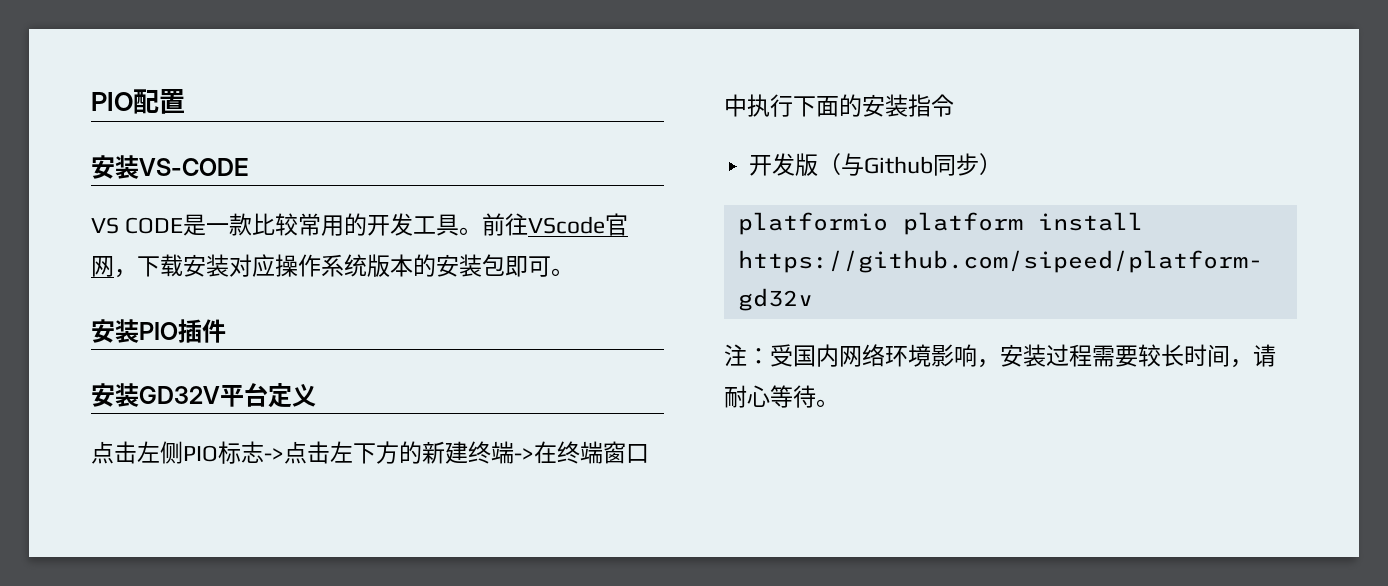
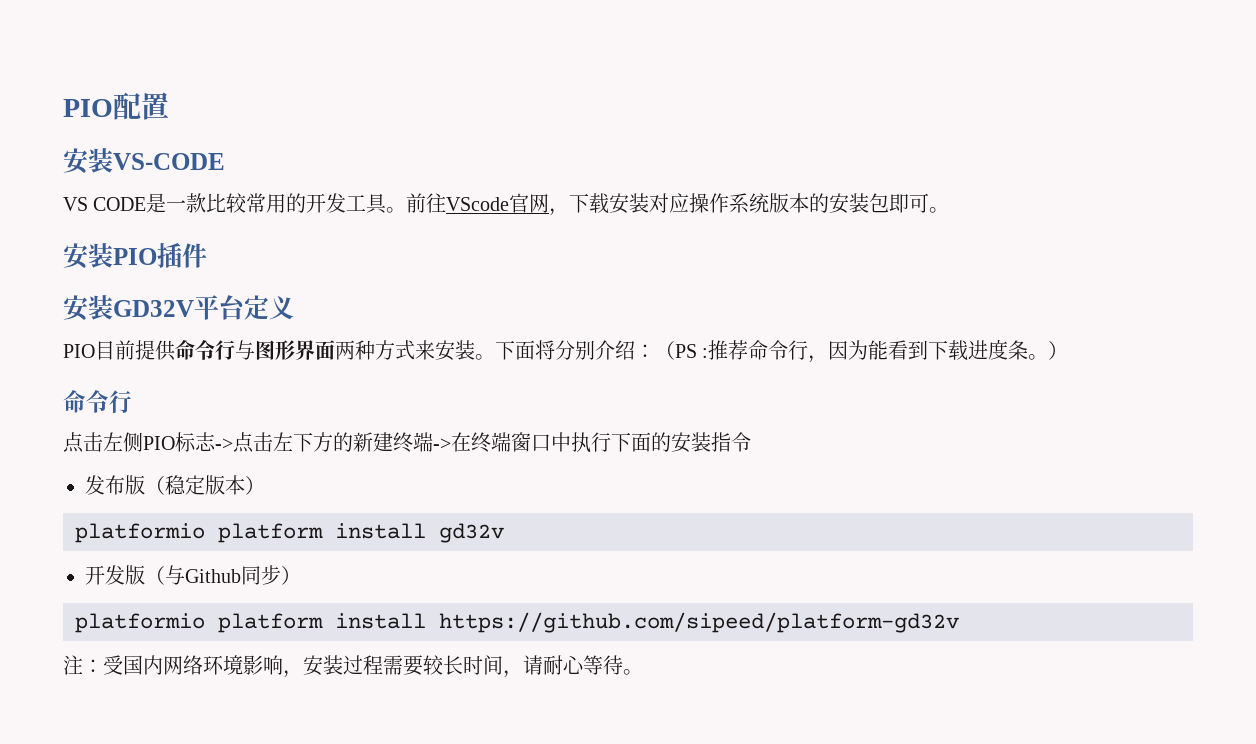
+ PIO目前提供命令行与图形界面两种方式来安装。下面将分别介绍：（PS :推荐命令行，因为能看到下载进度条。）
+ 命令行
+ 发布版（稳定版本）
+ platformio platform install gd32v

